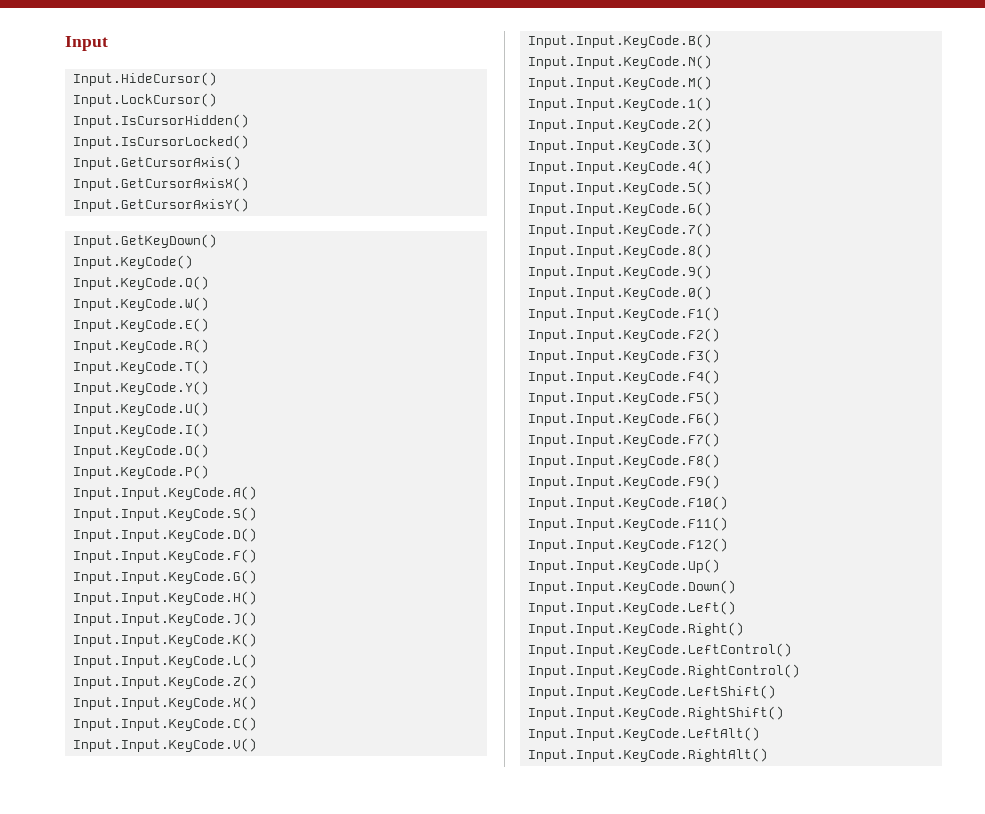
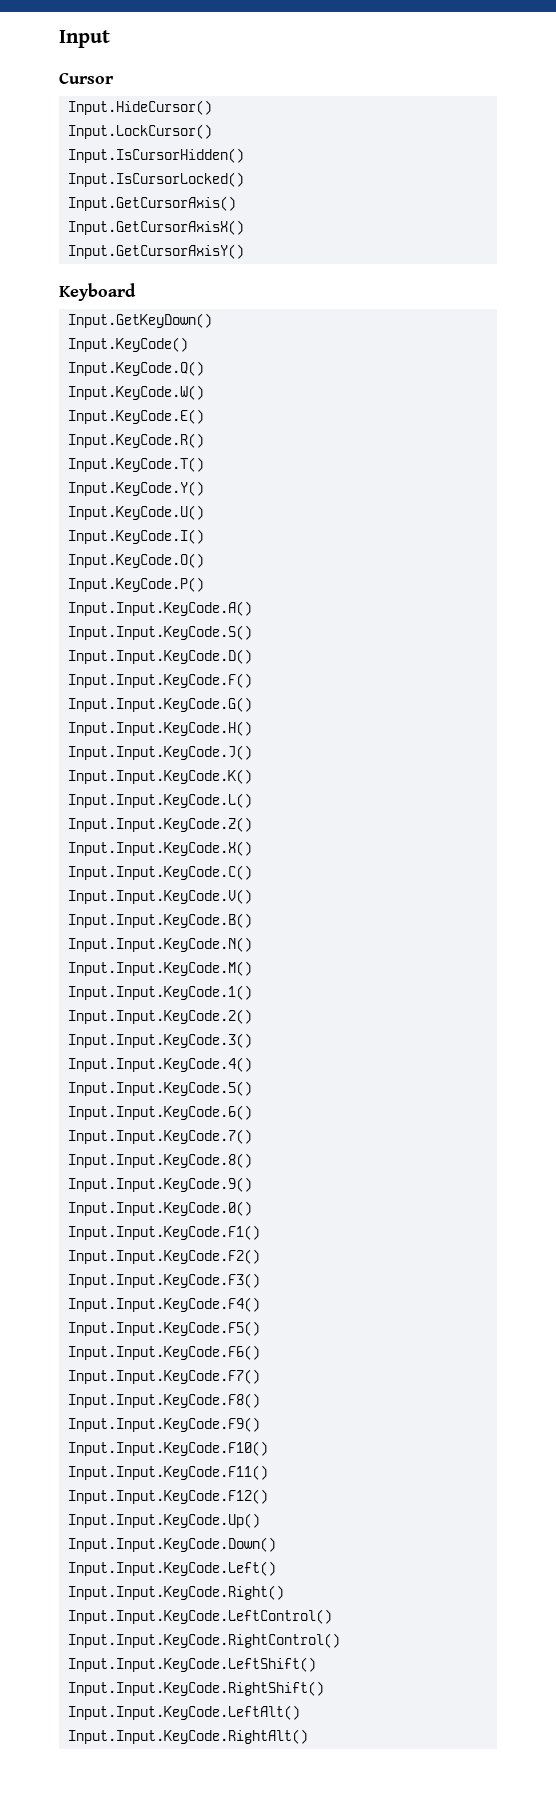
+ Cursor
+ Keyboard

